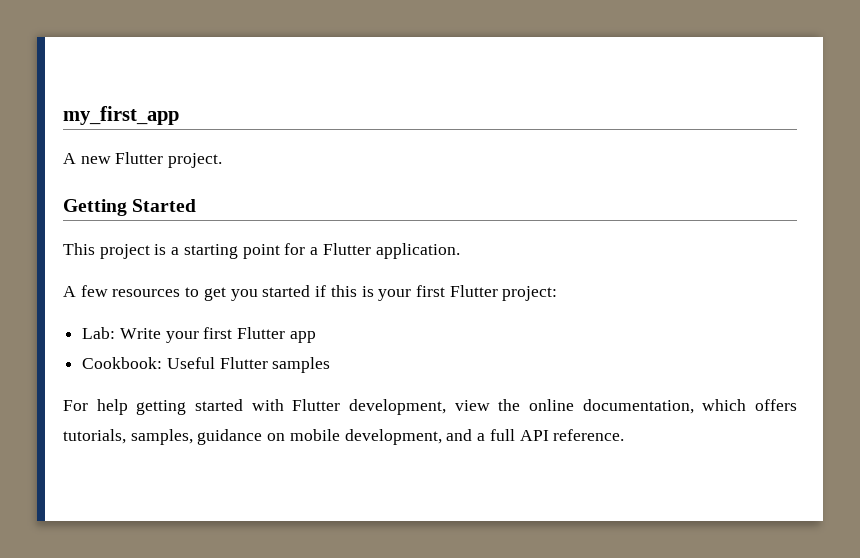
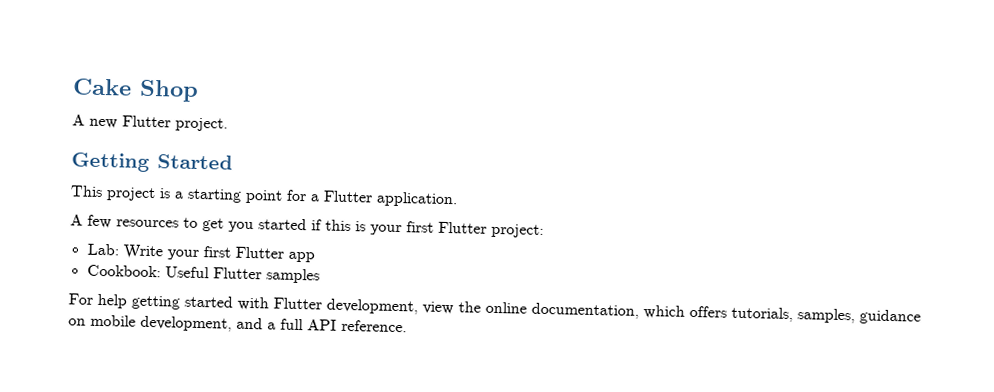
- my_first_app
+ Cake Shop

